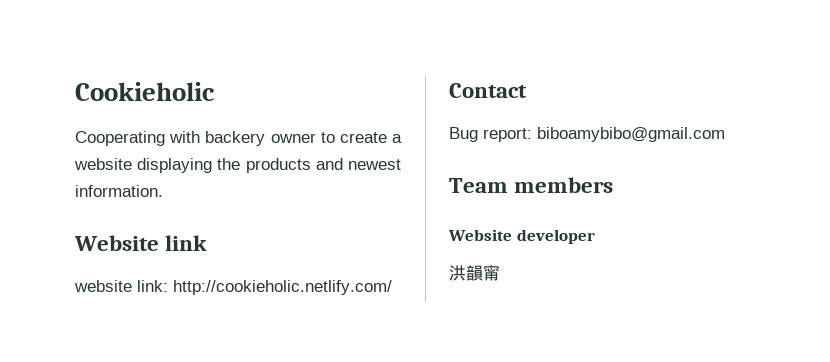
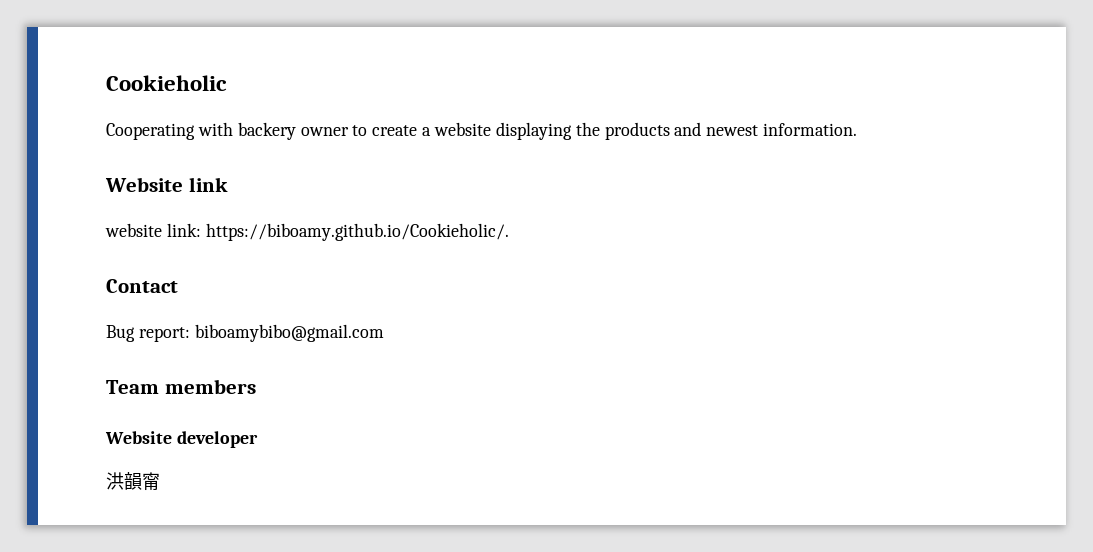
- website link: http://cookieholic.netlify.com/
+ website link: https://biboamy.github.io/Cookieholic/.

